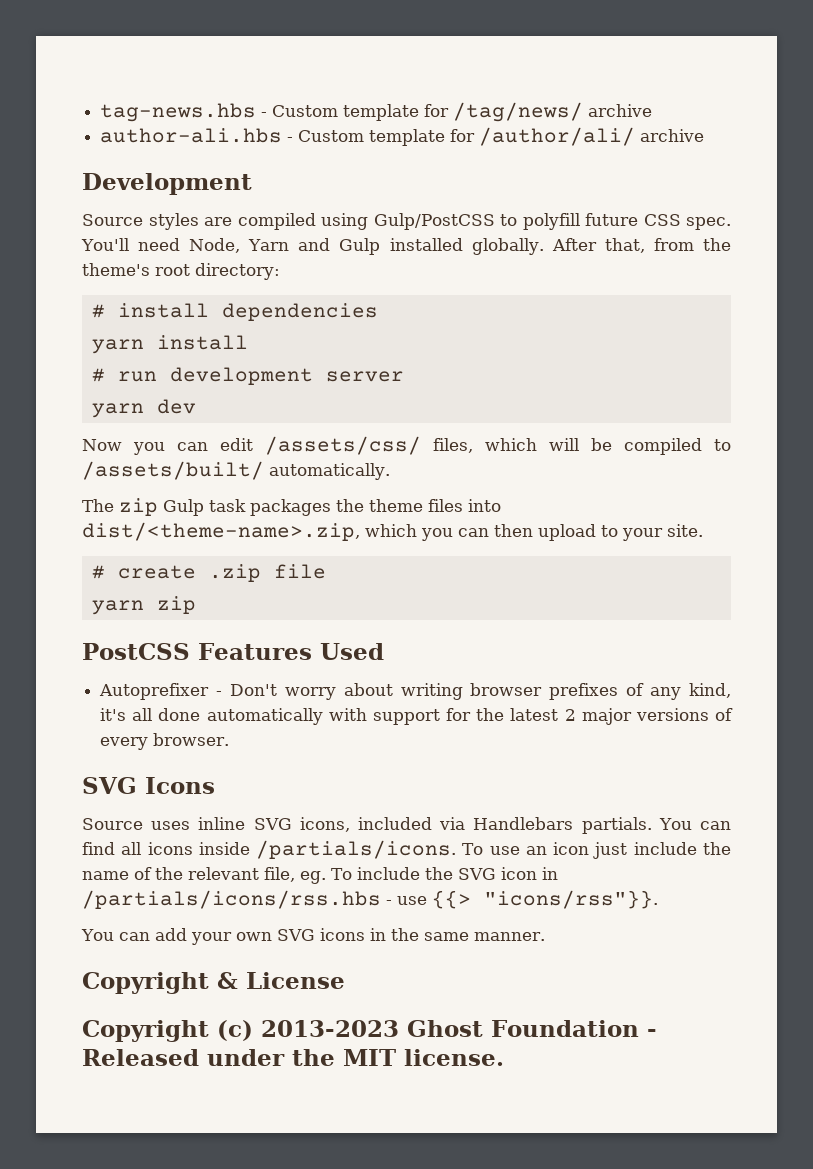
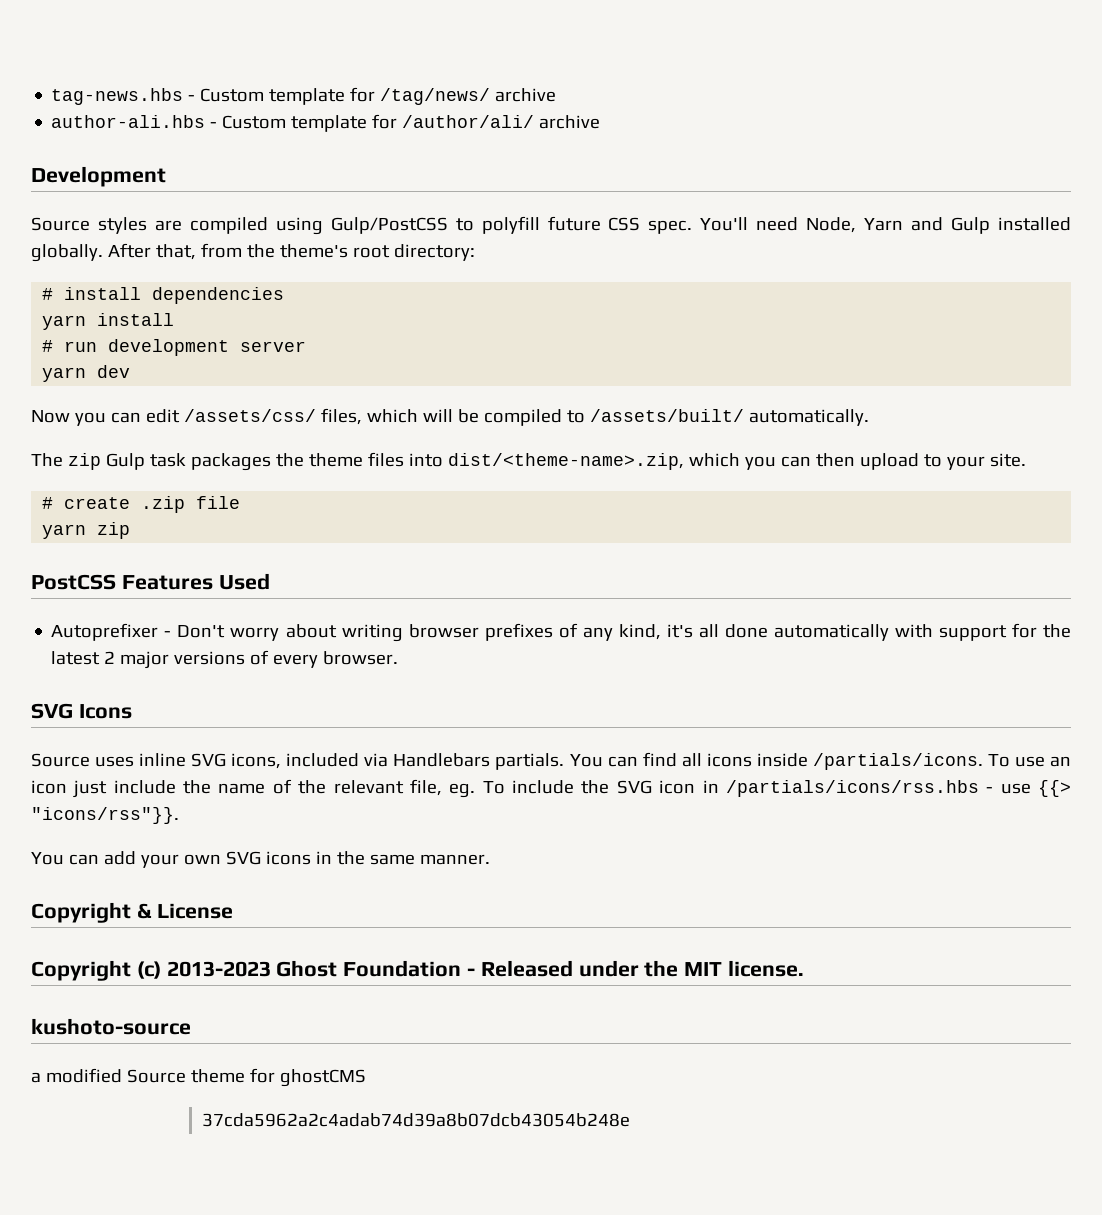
+ kushoto-source
+ a modified Source theme for ghostCMS
+ 37cda5962a2c4adab74d39a8b07dcb43054b248e

